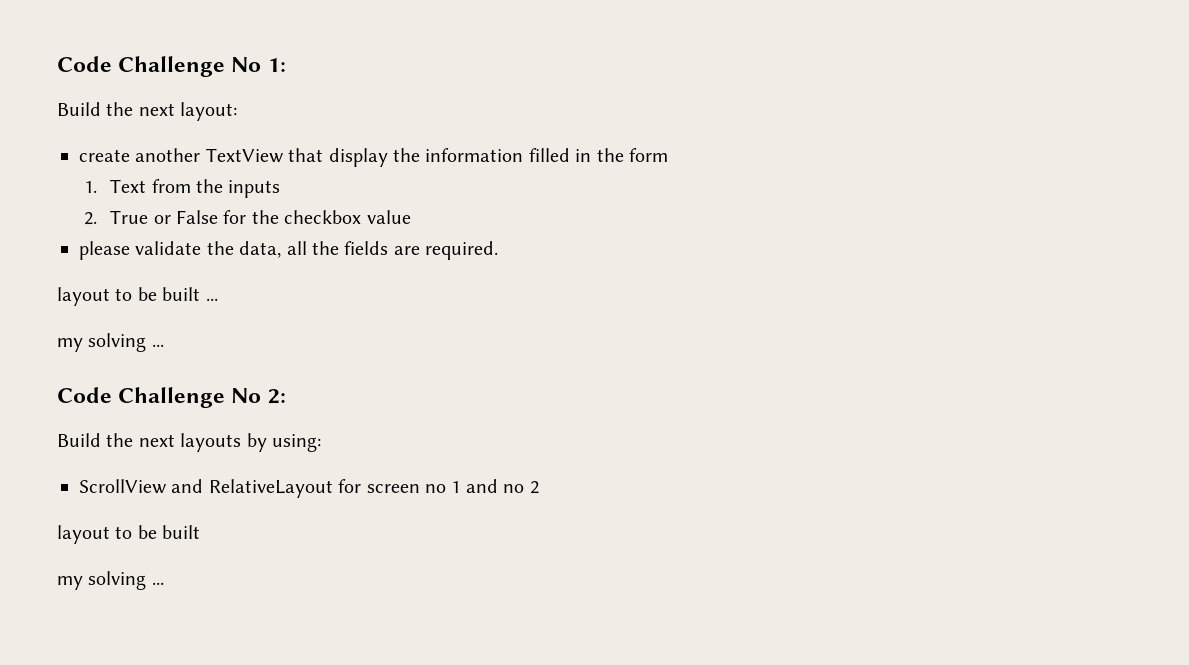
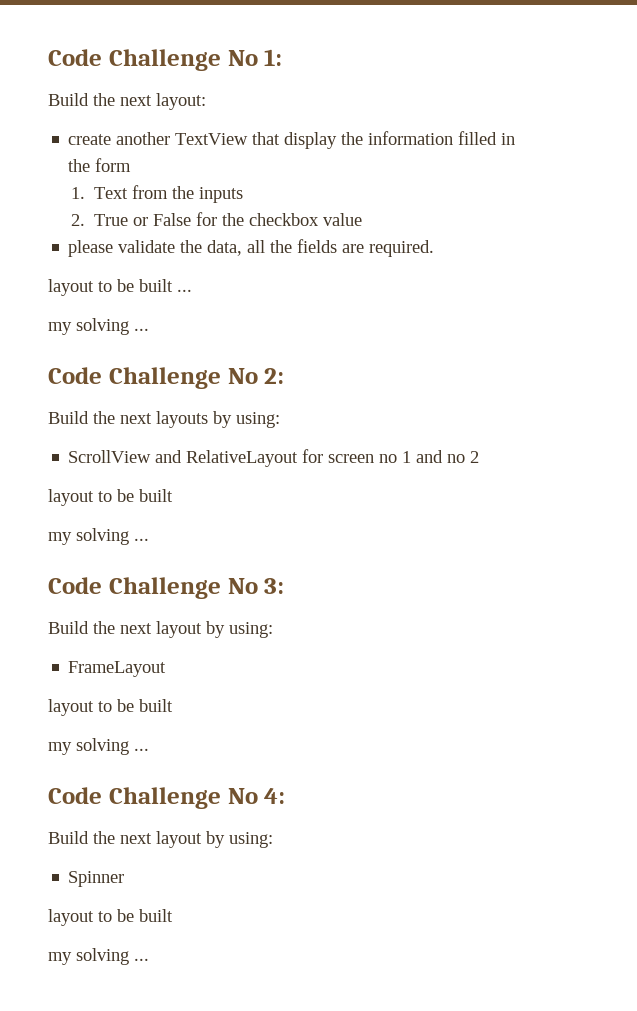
+ Code Challenge No 3:
+ Build the next layout by using:
+ FrameLayout
+ layout to be built
+ my solving ...
+ Code Challenge No 4:
+ Build the next layout by using:
+ Spinner
+ layout to be built
+ my solving ...

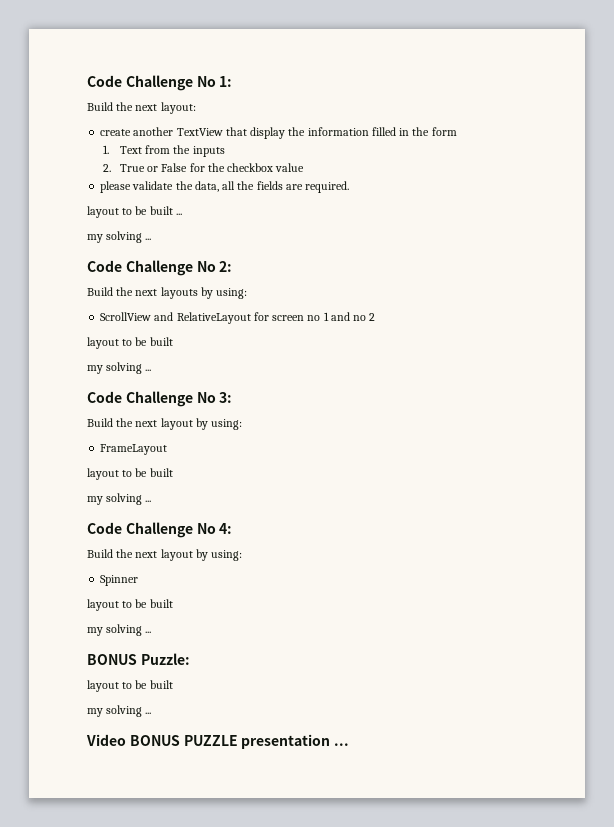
+ BONUS Puzzle:
+ layout to be built
+ my solving ...
+ Video BONUS PUZZLE presentation ...

